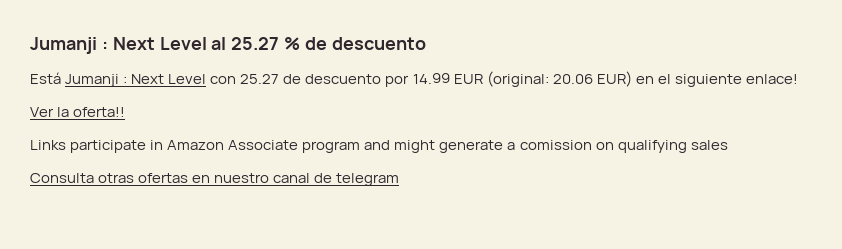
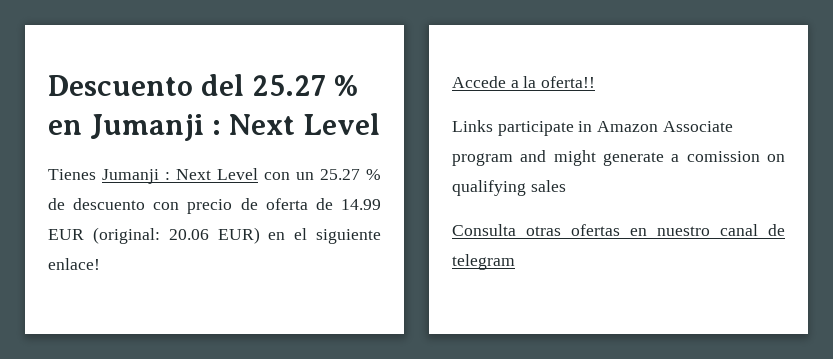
- Jumanji : Next Level al 25.27 % de descuento
- Está Jumanji : Next Level con 25.27 de descuento por 14.99 EUR (original: 20.06 EUR) en el siguiente enlace!
+ Descuento del 25.27 % en Jumanji : Next Level
+ Tienes Jumanji : Next Level con un 25.27 % de descuento con precio de oferta de 14.99 EUR (original: 20.06 EUR) en el siguiente enlace!
- Ver la oferta!!
+ Accede a la oferta!!

